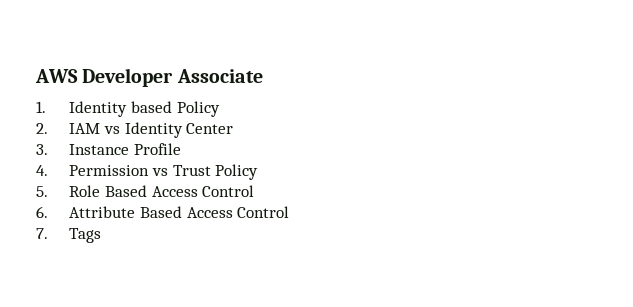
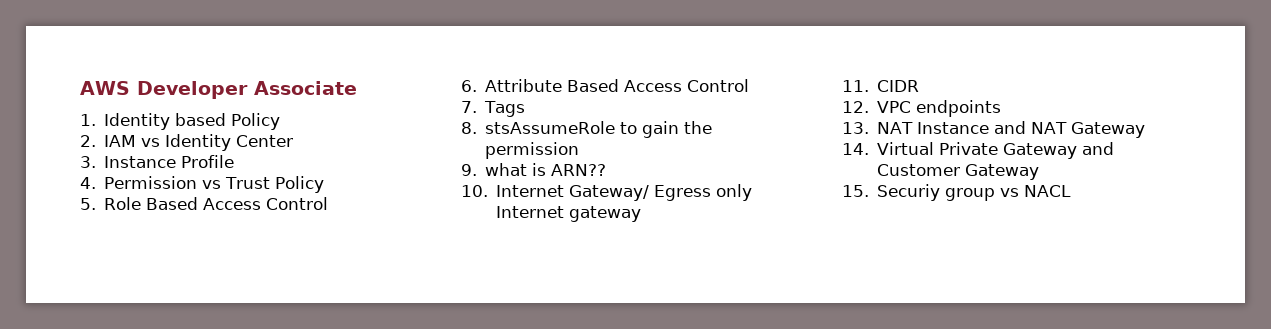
+ 8. stsAssumeRole to gain the permission
+ 9. what is ARN??
+ 10. Internet Gateway/ Egress only Internet gateway
+ 11. CIDR
+ 12. VPC endpoints
+ 13. NAT Instance and NAT Gateway
+ 14. Virtual Private Gateway and Customer Gateway
+ 15. Securiy group vs NACL

